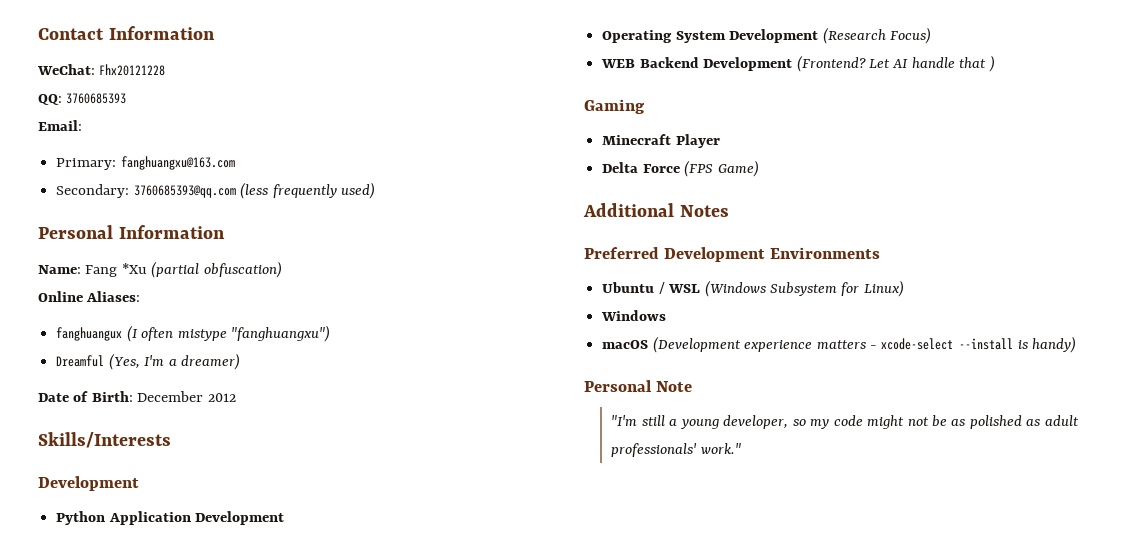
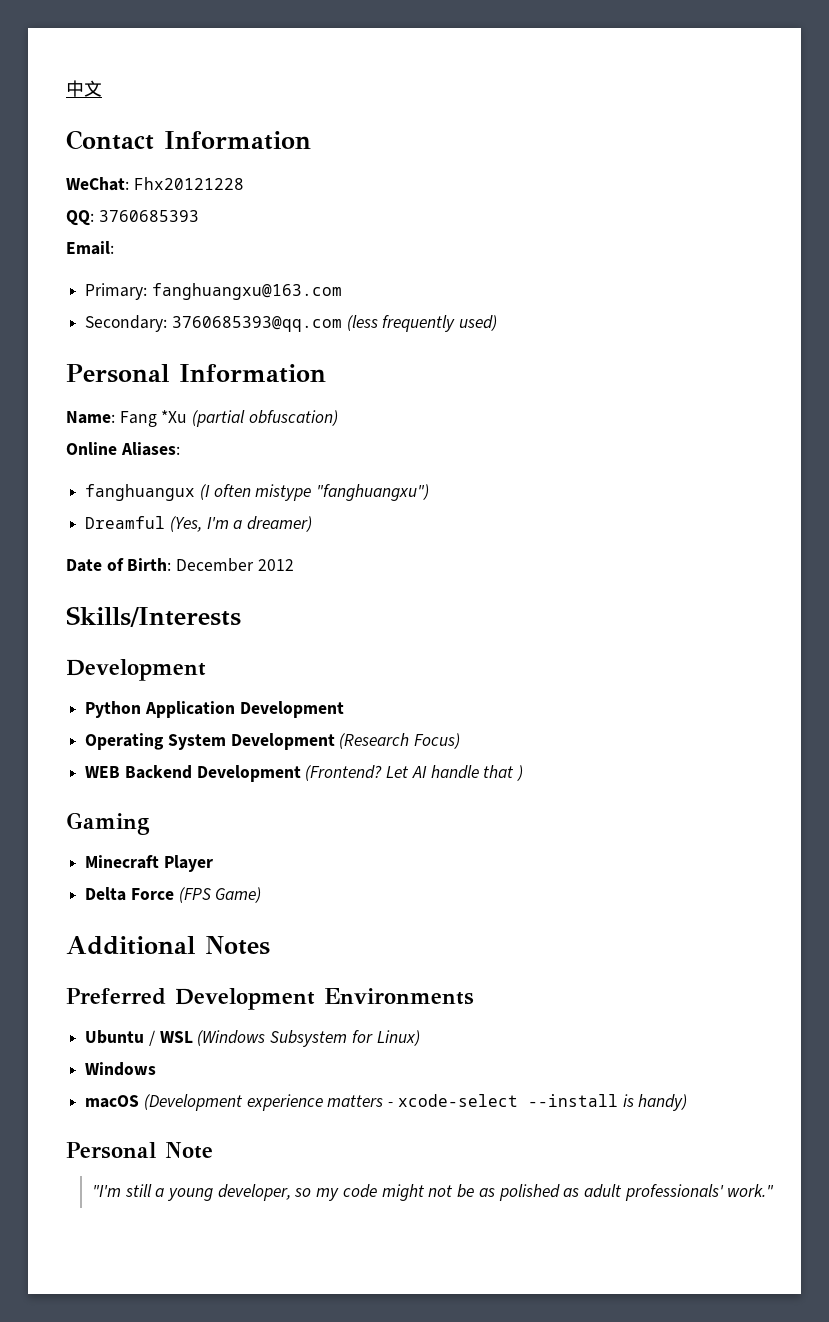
+ 中文

